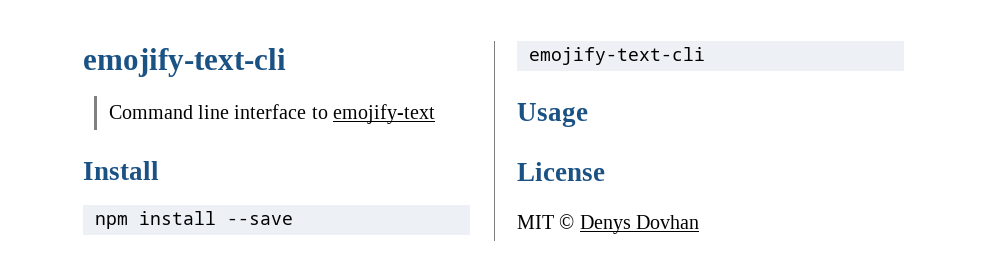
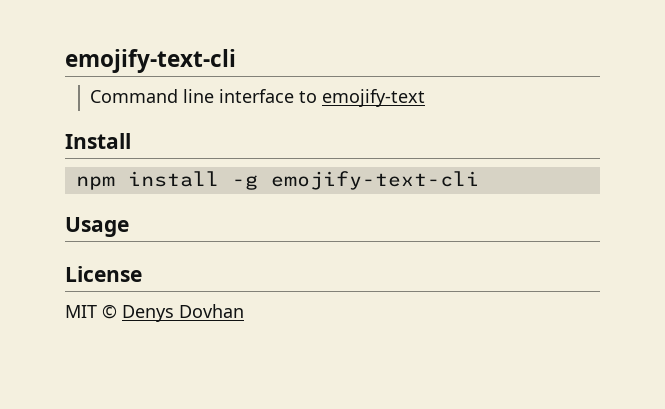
- npm install --save emojify-text-cli
+ npm install -g emojify-text-cli

